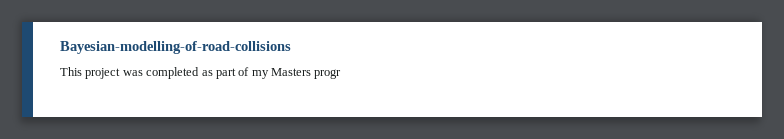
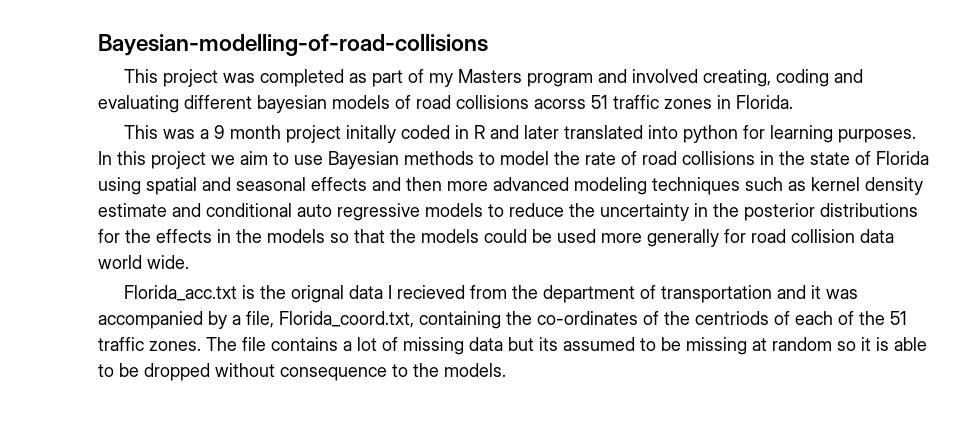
- This project was completed as part of my Masters progr
+ This project was completed as part of my Masters program and involved creating, coding and evaluating different bayesian models of road collisions acorss 51 traffic zones in Florida.
+ This was a 9 month project initally coded in R and later translated into python for learning purposes. In this project we aim to use Bayesian methods to model the rate of road collisions in the state of Florida using spatial and seasonal effects and then more advanced modeling techniques such as kernel density estimate and conditional auto regressive models to reduce the uncertainty in the posterior distributions for the effects in the models so that the models could be used more generally for road collision data world wide.
+ Florida_acc.txt is the orignal data I recieved from the department of transportation and it was accompanied by a file, Florida_coord.txt, containing the co-ordinates of the centriods of each of the 51 traffic zones. The file contains a lot of missing data but its assumed to be missing at random so it is able to be dropped without consequence to the models.

